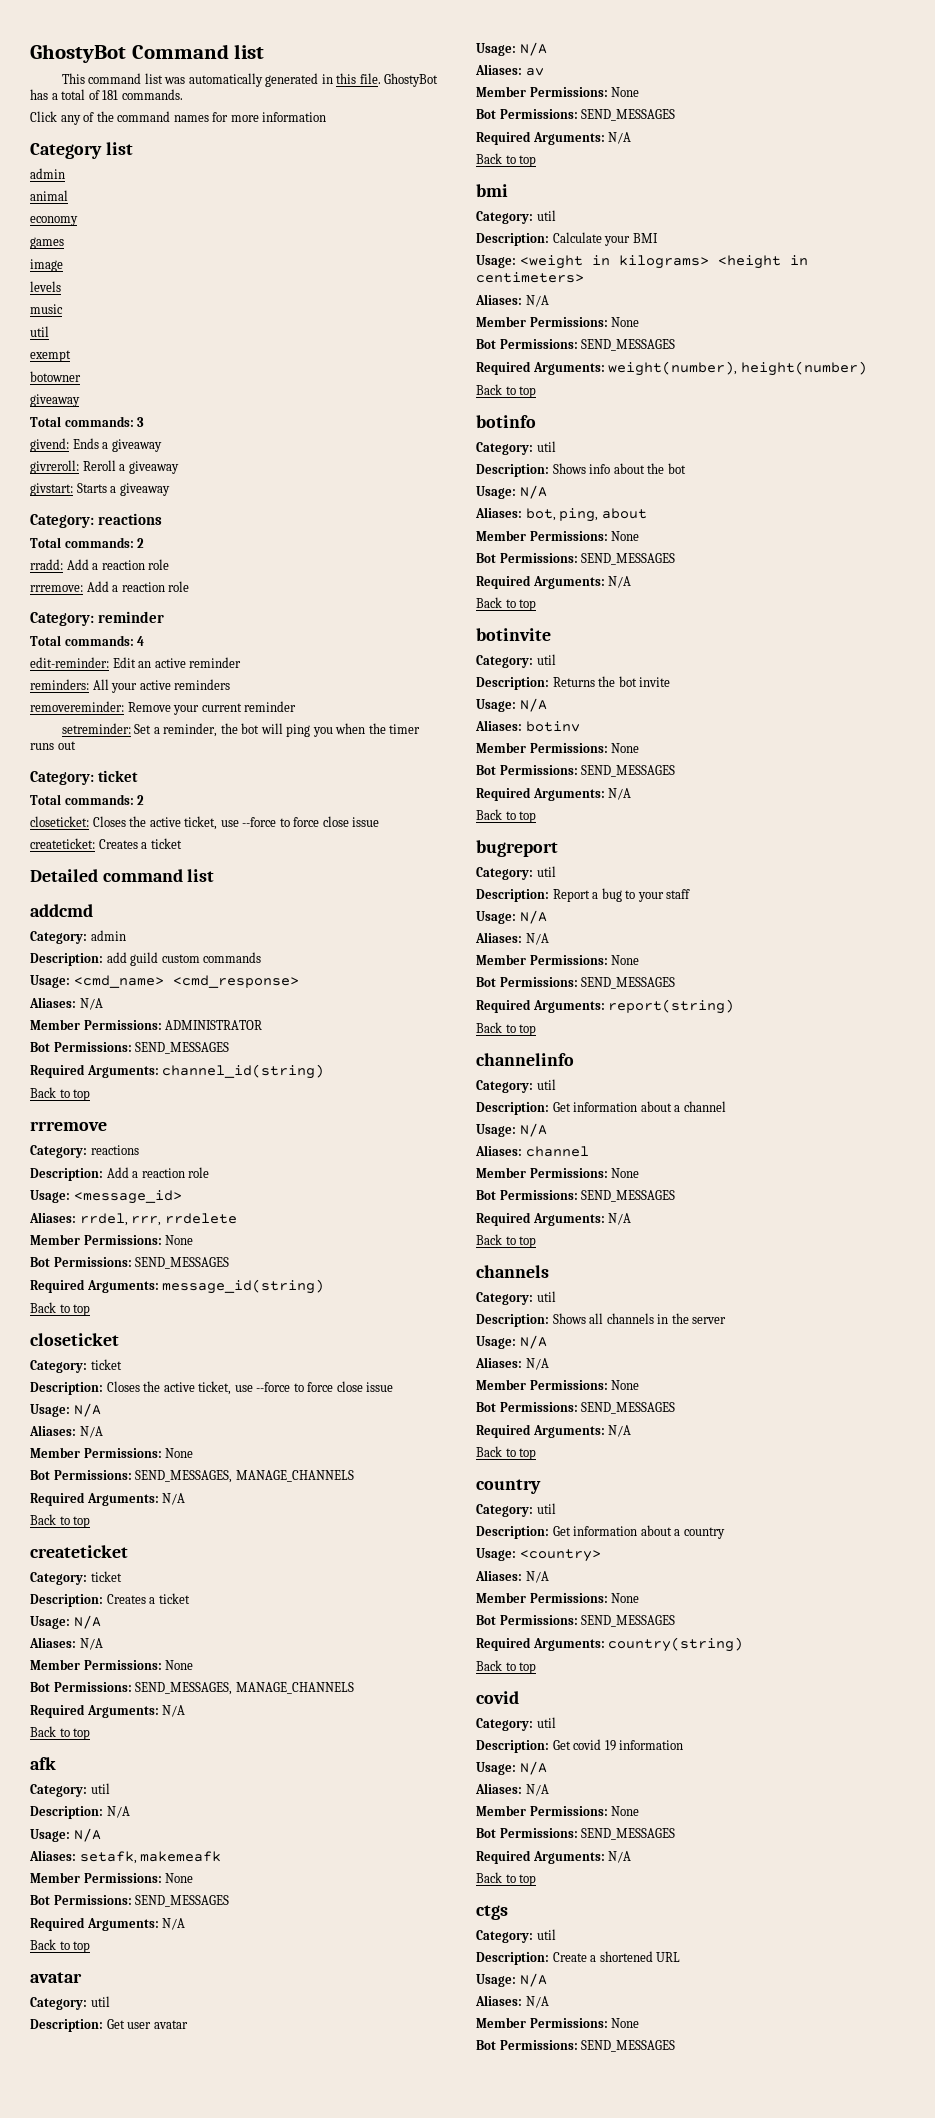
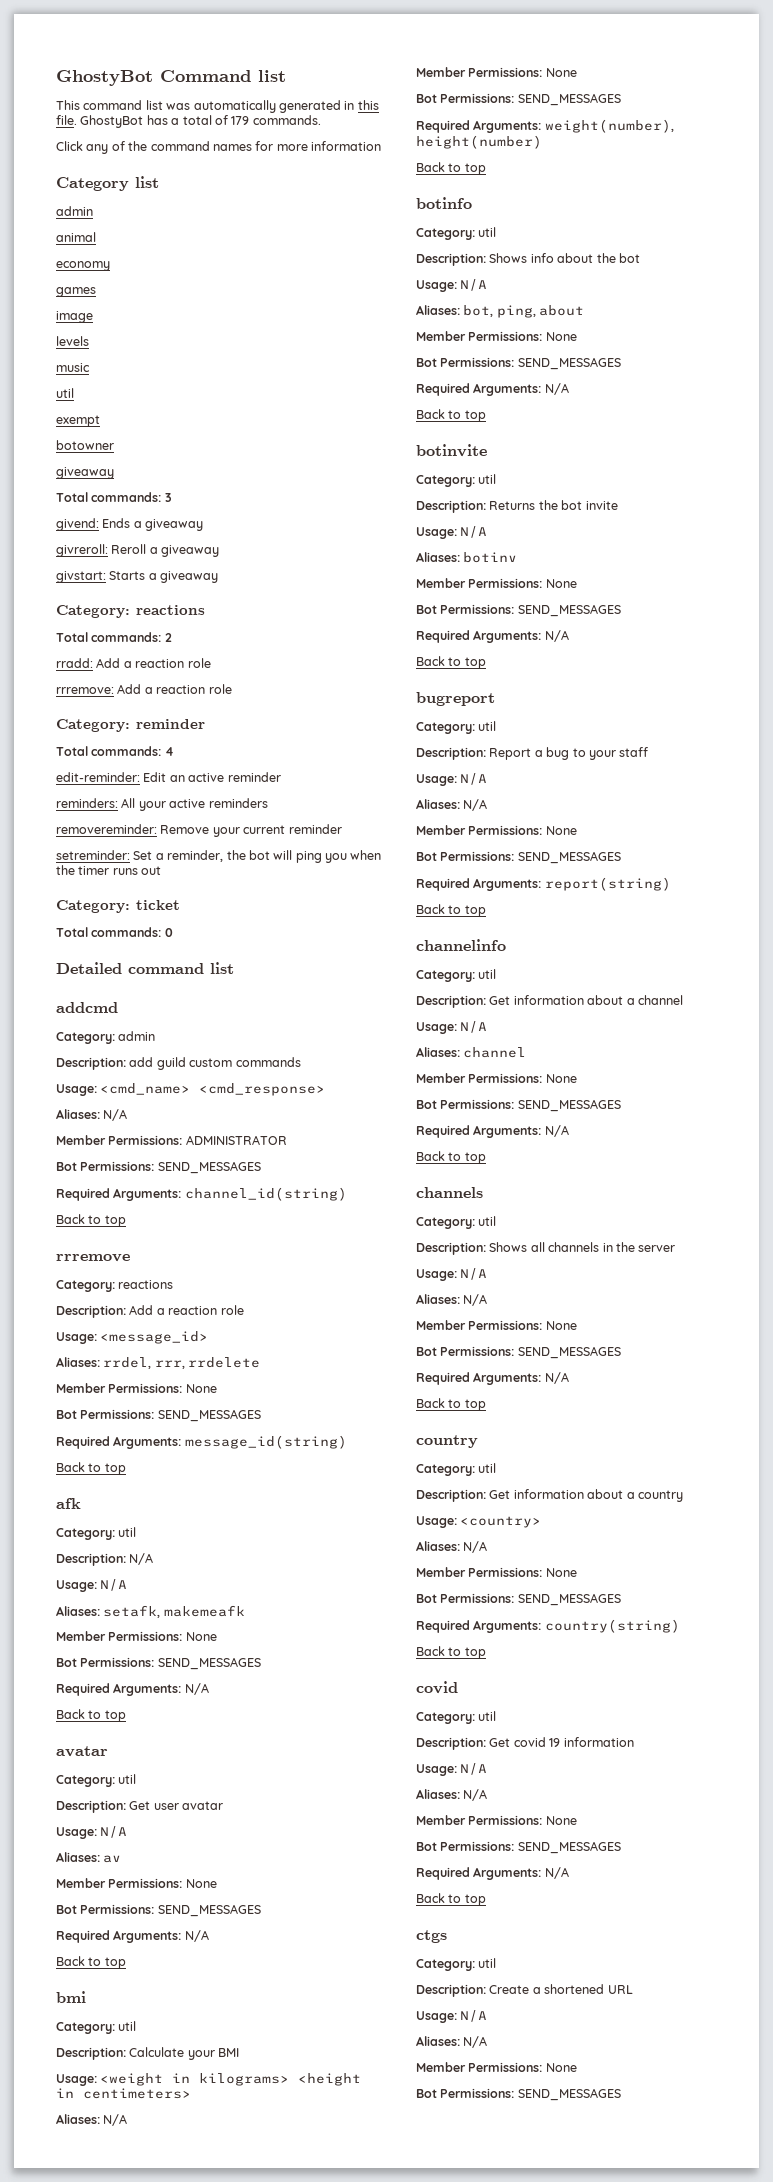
- GhostyBot has a total of 181 commands.
+ GhostyBot has a total of 179 commands.
  setreminder: Set a reminder, the bot will ping you when the timer runs out
  Category: ticket
- Total commands: 2
- closeticket: Closes the active ticket, use --force to force close issue
- createticket: Creates a ticket
+ Total commands: 0
- closeticket
- Category: ticket
- Description: Closes the active ticket, use --force to force close issue
- Usage: N/A
- Aliases: N/A
- Member Permissions: None
- Bot Permissions: SEND_MESSAGES, MANAGE_CHANNELS
- Required Arguments: N/A
- Back to top
- createticket
- Category: ticket
- Description: Creates a ticket
- Usage: N/A
- Aliases: N/A
- Member Permissions: None
- Bot Permissions: SEND_MESSAGES, MANAGE_CHANNELS
- Required Arguments: N/A
- Back to top

